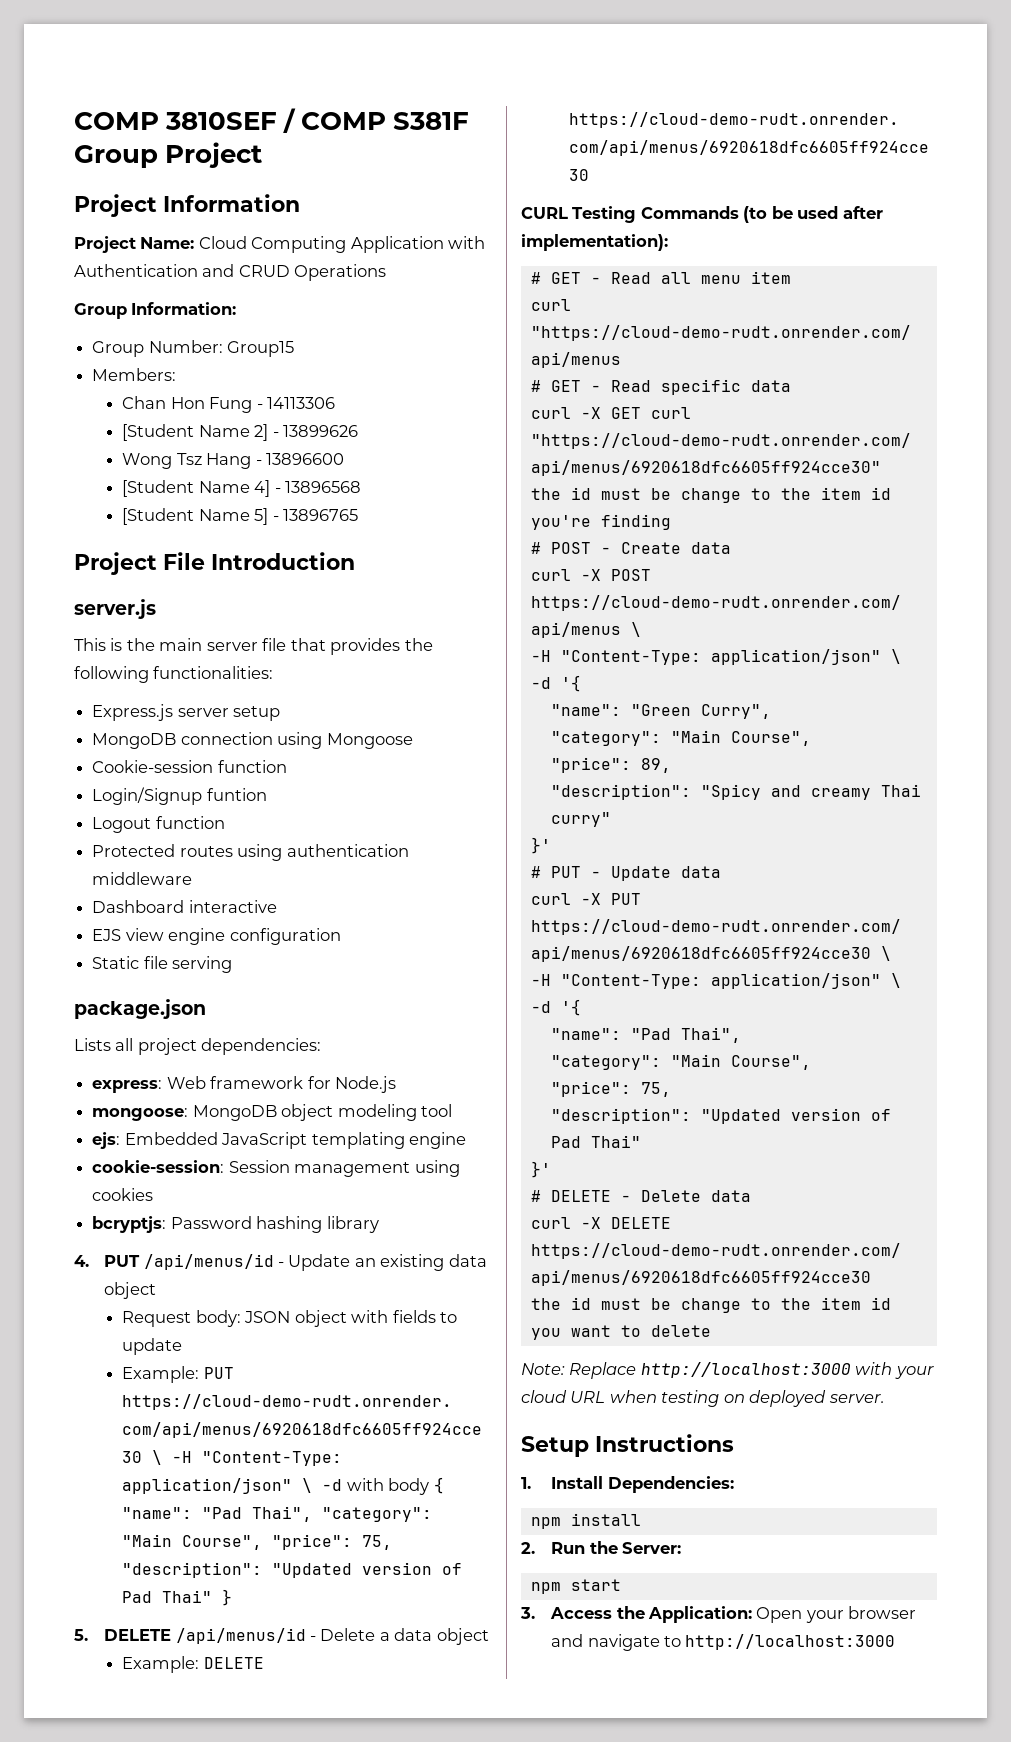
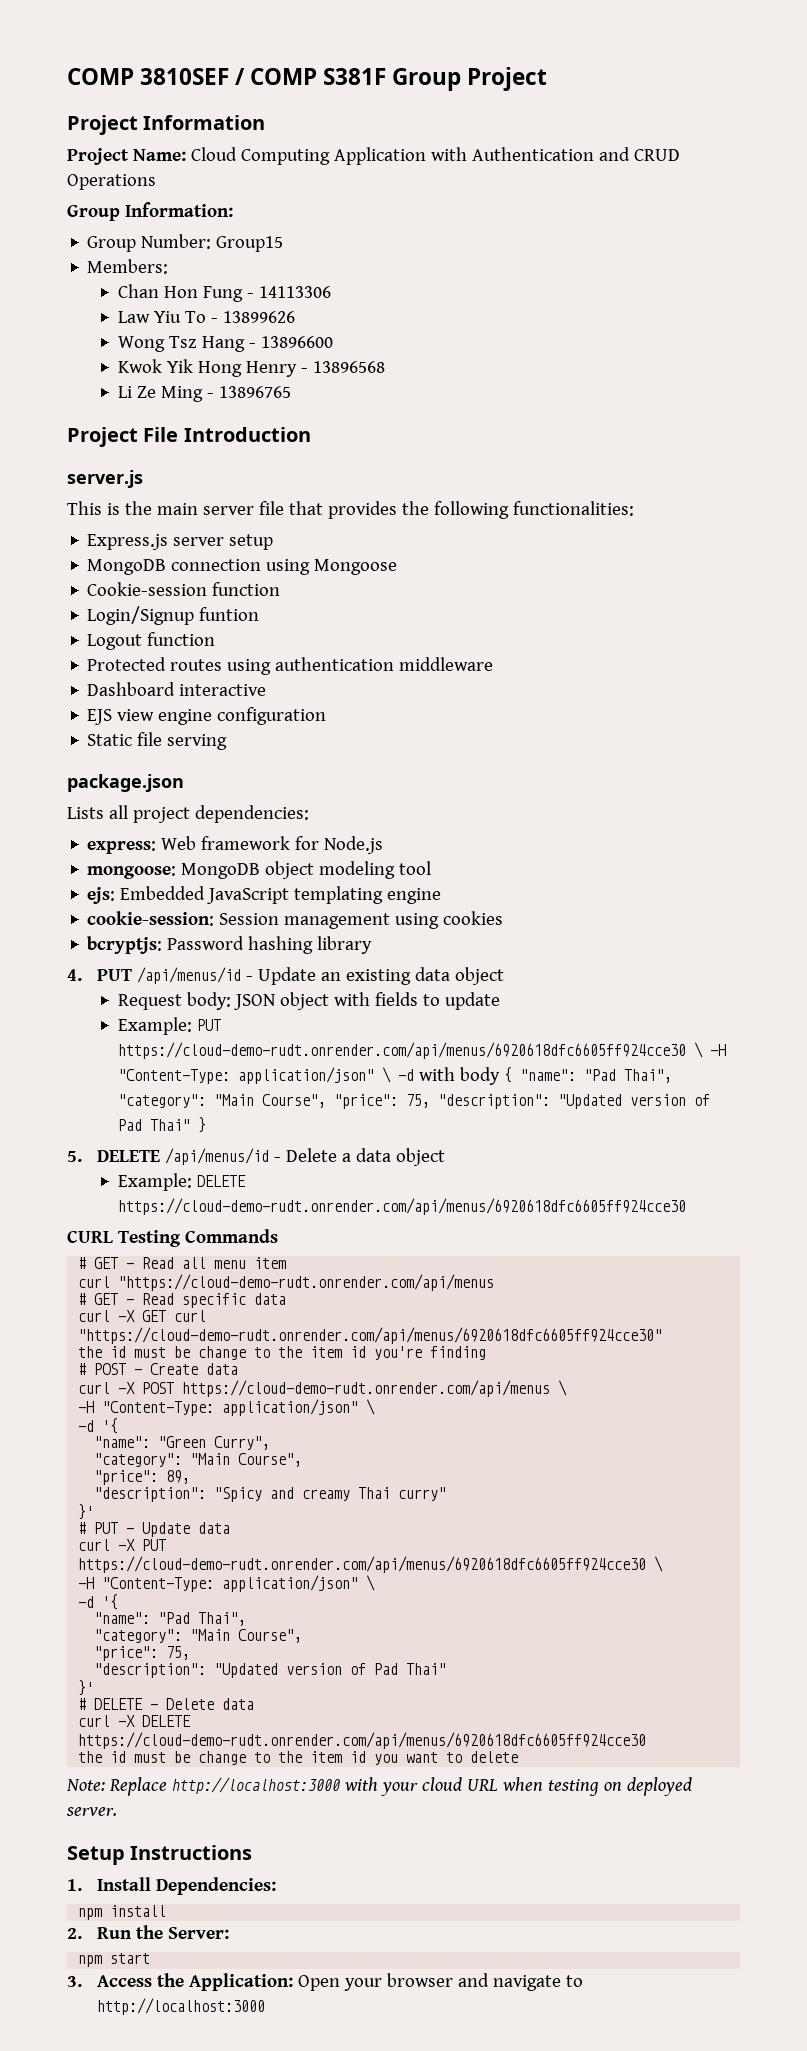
- [Student Name 2] - 13899626
+ Law Yiu To - 13899626
- [Student Name 4] - 13896568
+ Kwok Yik Hong Henry - 13896568
- [Student Name 5] - 13896765
+ Li Ze Ming - 13896765
- CURL Testing Commands (to be used after implementation):
+ CURL Testing Commands

